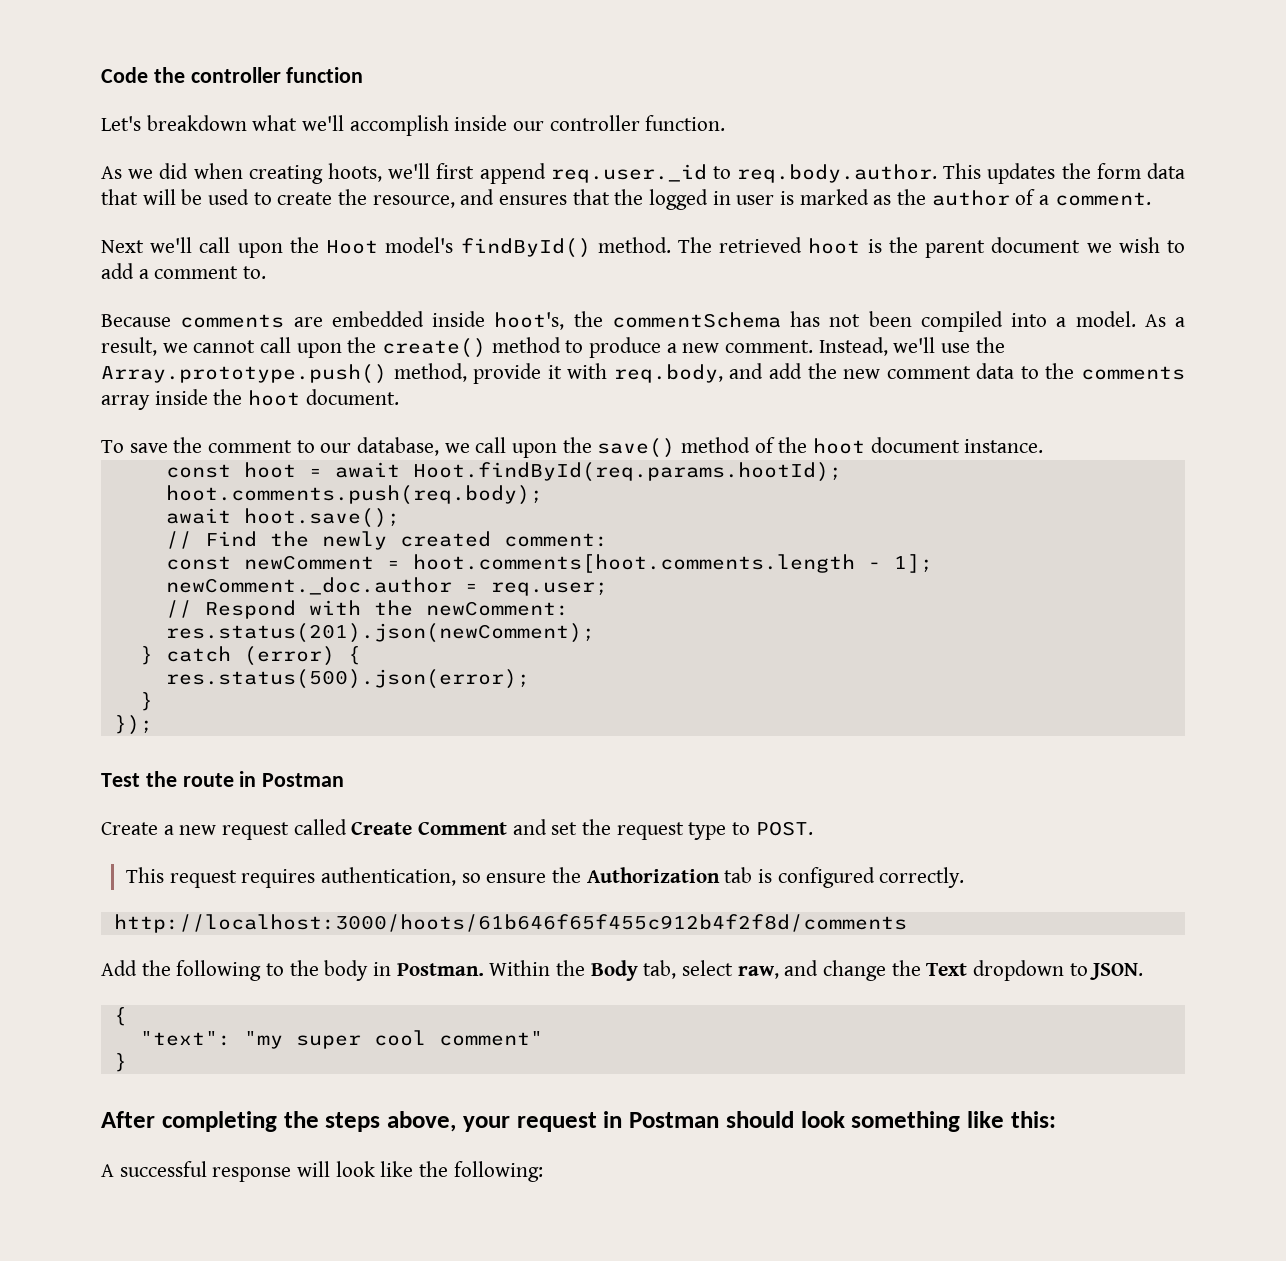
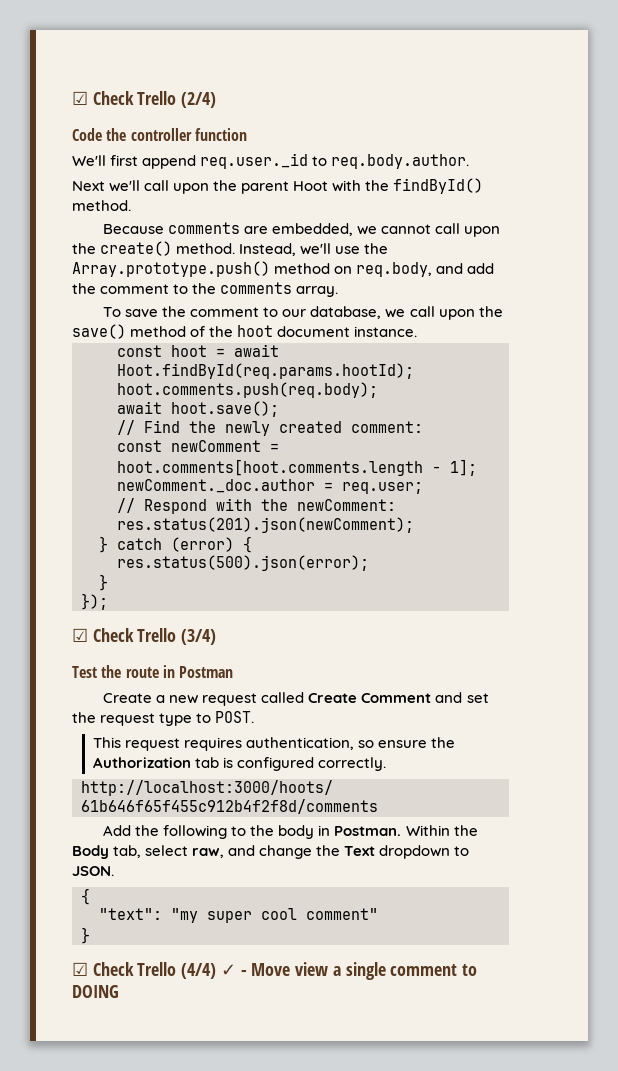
+ ☑ Check Trello (2/4)
- Let's breakdown what we'll accomplish inside our controller function.
- As we did when creating hoots, we'll first append req.user._id to req.body.author. This updates the form data that will be used to create the resource, and ensures that the logged in user is marked as the author of a comment.
+ We'll first append req.user._id to req.body.author.
- Next we'll call upon the Hoot model's findById() method. The retrieved hoot is the parent document we wish to add a comment to.
- Because comments are embedded inside hoot's, the commentSchema has not been compiled into a model. As a result, we cannot call upon the create() method to produce a new comment.
+ Next we'll call upon the parent Hoot with the findById() method.
+ Because comments are embedded, we cannot call upon the create() method.
- Instead, we'll use the Array.prototype.push() method, provide it with req.body, and add the new comment data to the comments array inside the hoot document.
+ Instead, we'll use the Array.prototype.push() method on req.body, and add the comment to the comments array.
+ ☑ Check Trello (3/4)
- After completing the steps above, your request in Postman should look something like this:
- A successful response will look like the following:
+ ☑ Check Trello (4/4) ✓ - Move view a single comment to DOING

